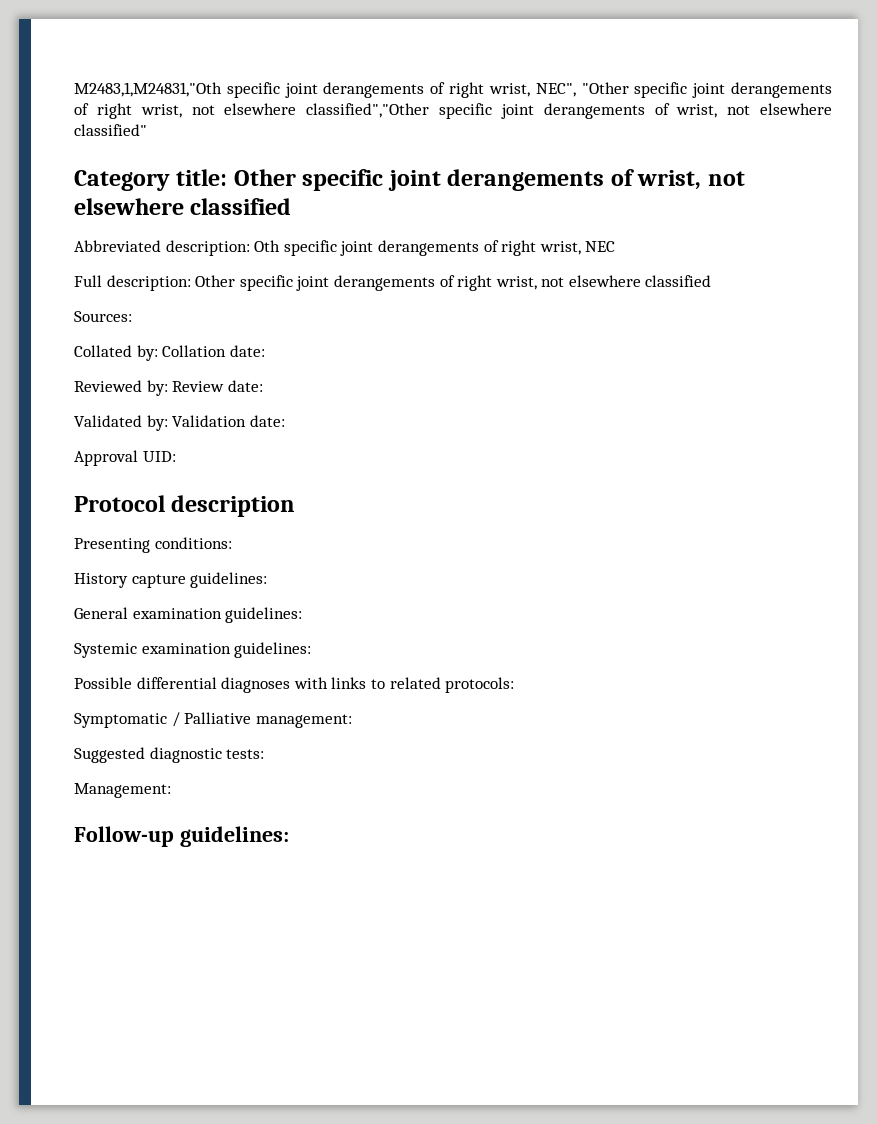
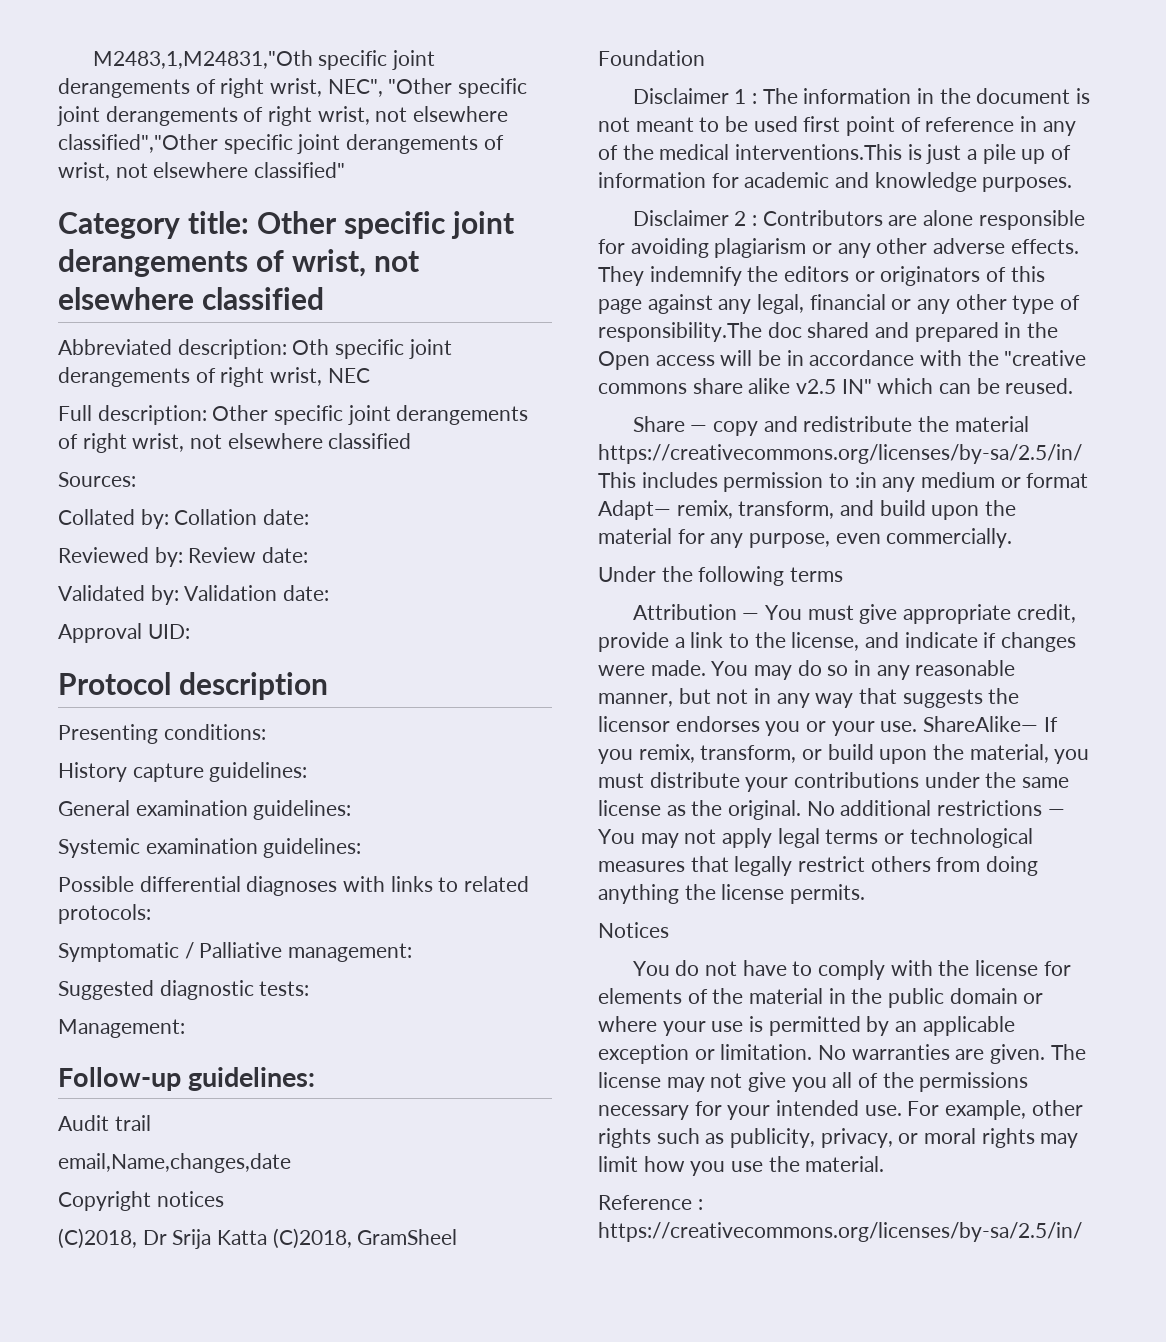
+ Audit trail
+ email,Name,changes,date
+ Copyright notices
+ (C)2018, Dr Srija Katta (C)2018, GramSheel Foundation
+ Disclaimer 1 : The information in the document is not meant to be used first point of reference in any of the medical interventions.This is just a pile up of information for academic and knowledge purposes.
+ Disclaimer 2 : Contributors are alone responsible for avoiding plagiarism or any other adverse effects. They indemnify the editors or originators of this page against any legal, financial or any other type of responsibility.The doc shared and prepared in the Open access will be in accordance with the "creative commons share alike v2.5 IN" which can be reused.
+ Share — copy and redistribute the material https://creativecommons.org/licenses/by-sa/2.5/in/ This includes permission to :in any medium or format Adapt— remix, transform, and build upon the material for any purpose, even commercially.
+ Under the following terms
+ Attribution — You must give appropriate credit, provide a link to the license, and indicate if changes were made. You may do so in any reasonable manner, but not in any way that suggests the licensor endorses you or your use. ShareAlike— If you remix, transform, or build upon the material, you must distribute your contributions under the same license as the original. No additional restrictions — You may not apply legal terms or technological measures that legally restrict others from doing anything the license permits.
+ Notices
+ You do not have to comply with the license for elements of the material in the public domain or where your use is permitted by an applicable exception or limitation. No warranties are given. The license may not give you all of the permissions necessary for your intended use. For example, other rights such as publicity, privacy, or moral rights may limit how you use the material.
+ Reference : https://creativecommons.org/licenses/by-sa/2.5/in/

